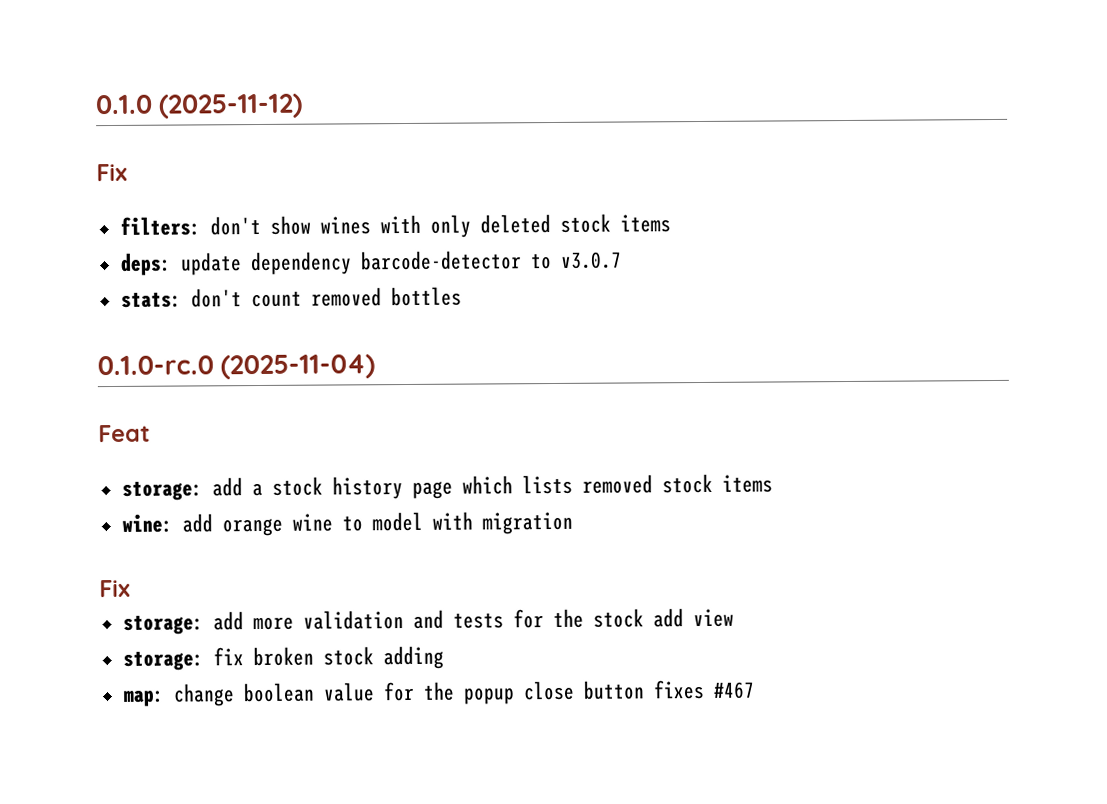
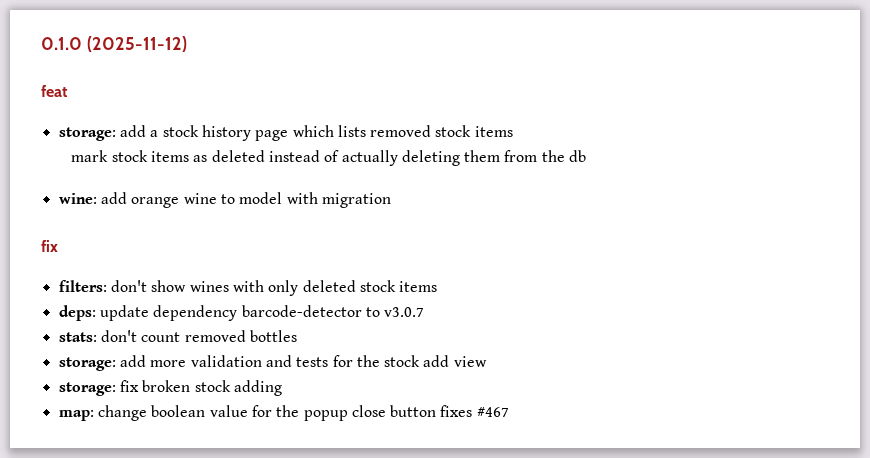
  0.1.0 (2025-11-12)
- Fix
+ feat
+ storage: add a stock history page which lists removed stock items
+ mark stock items as deleted instead of actually deleting them from the db
+ wine: add orange wine to model with migration
+ fix
- 0.1.0-rc.0 (2025-11-04)
- Feat
- storage: add a stock history page which lists removed stock items
- wine: add orange wine to model with migration
- Fix

